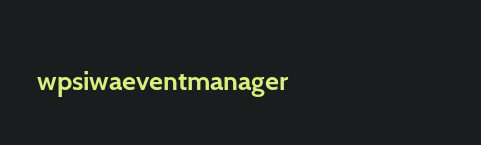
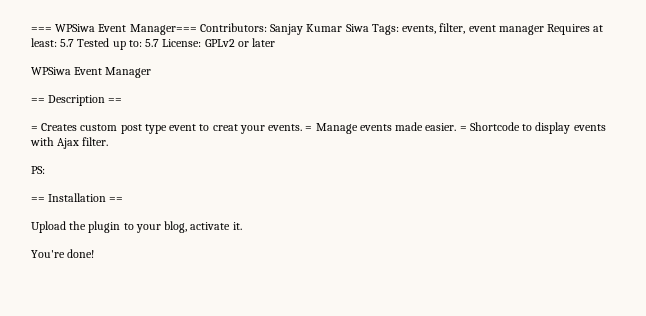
- wpsiwaeventmanager
+ === WPSiwa Event Manager=== Contributors: Sanjay Kumar Siwa Tags: events, filter, event manager Requires at least: 5.7 Tested up to: 5.7 License: GPLv2 or later
+ WPSiwa Event Manager
+ == Description ==
+ = Creates custom post type event to creat your events. = Manage events made easier. = Shortcode to display events with Ajax filter.
+ PS:
+ == Installation ==
+ Upload the plugin to your blog, activate it.
+ You're done!

